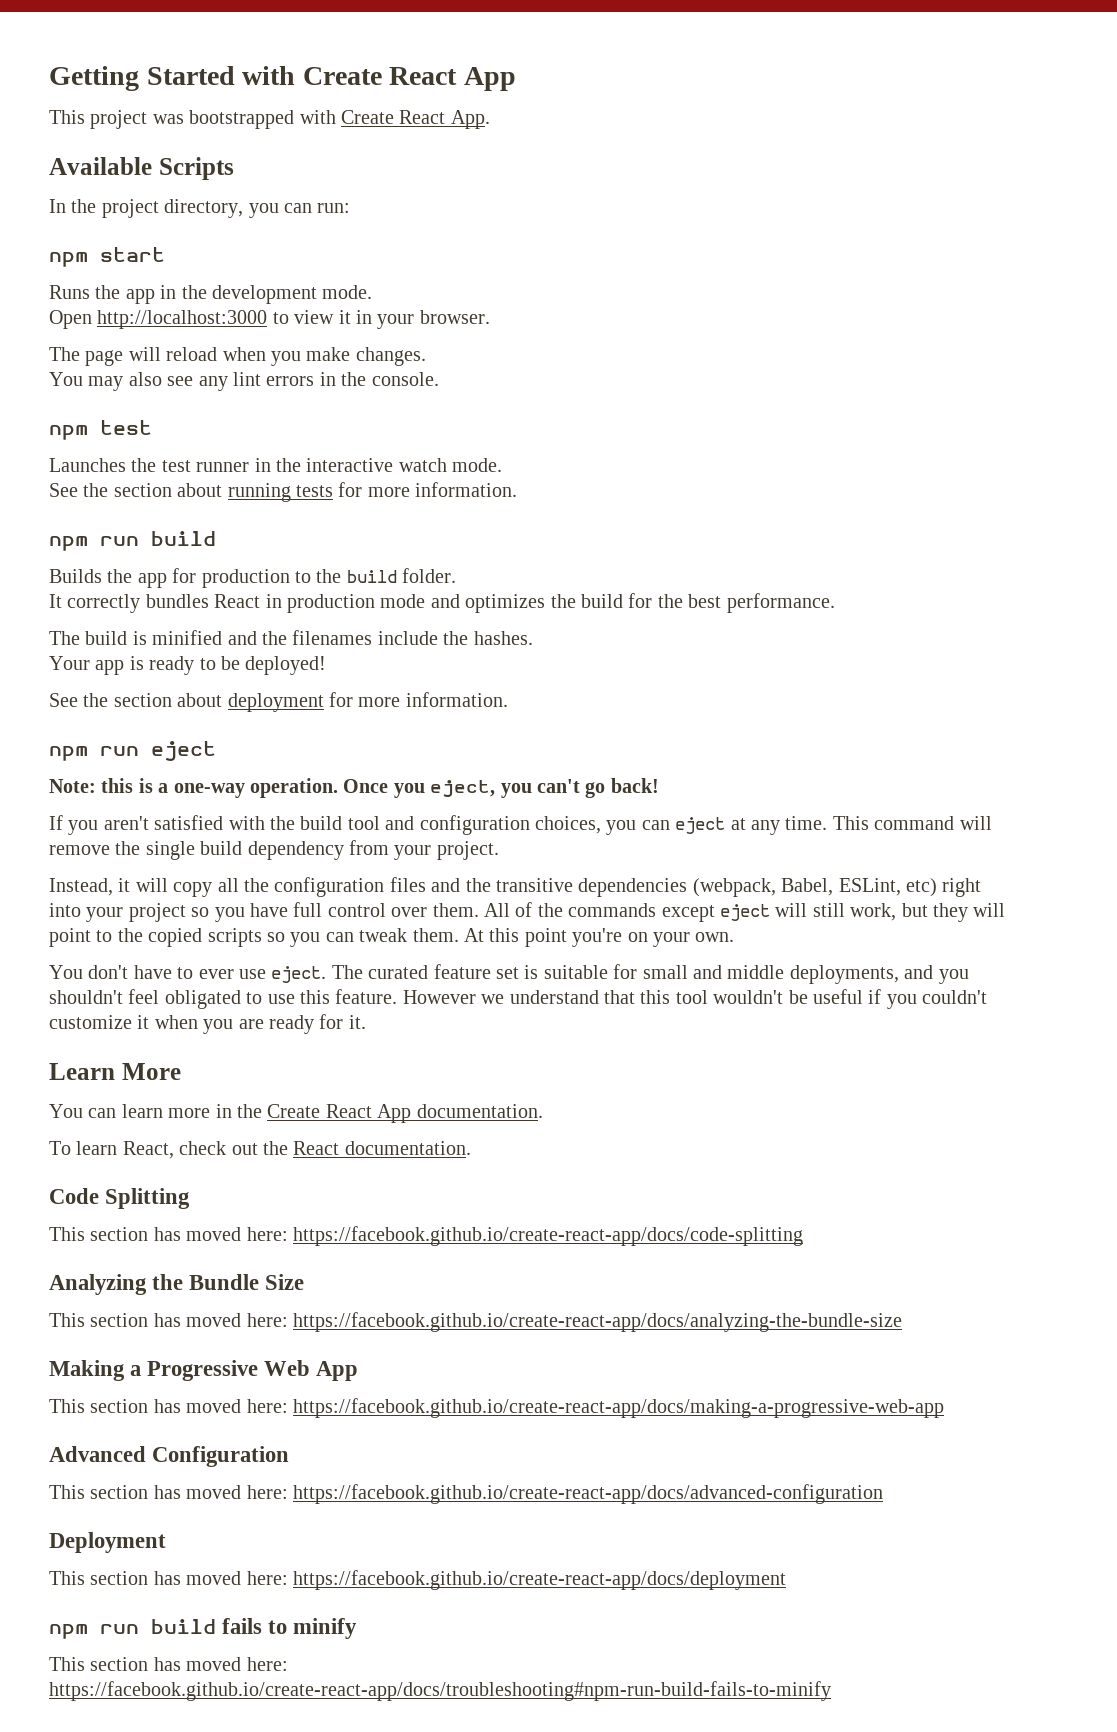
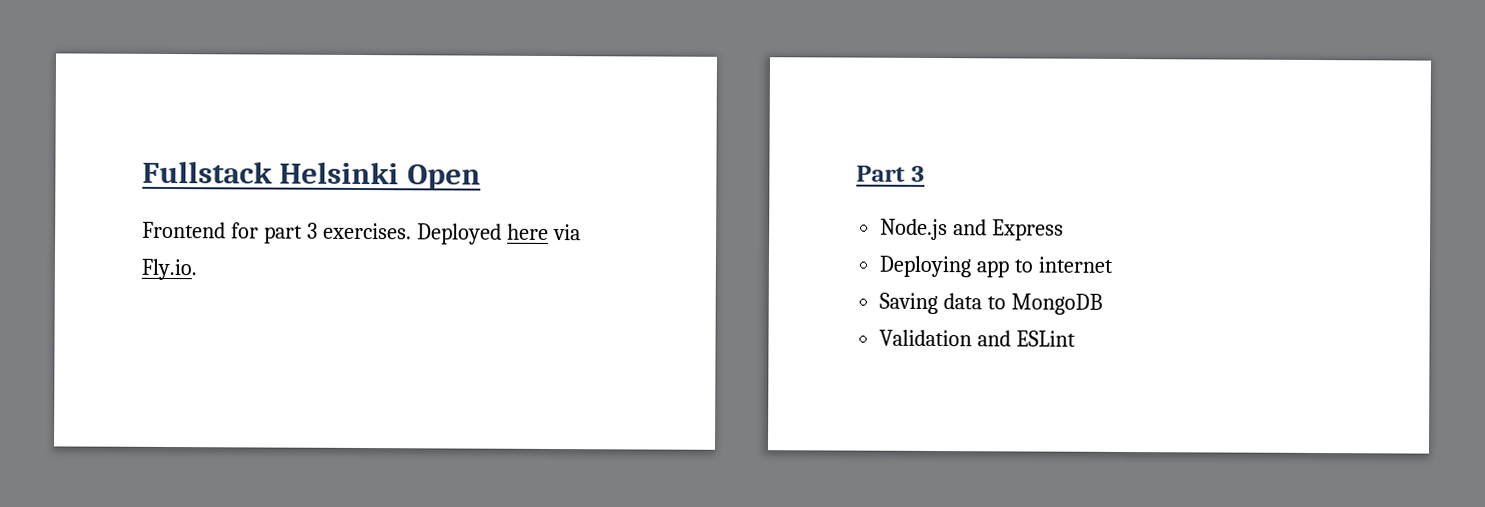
- Getting Started with Create React App
- This project was bootstrapped with Create React App.
- Available Scripts
- In the project directory, you can run:
- npm start
- Runs the app in the development mode.
- Open http://localhost:3000 to view it in your browser.
- The page will reload when you make changes.
- You may also see any lint errors in the console.
- npm test
- Launches the test runner in the interactive watch mode.
- See the section about running tests for more information.
- npm run build
- Builds the app for production to the build folder.
- It correctly bundles React in production mode and optimizes the build for the best performance.
- The build is minified and the filenames include the hashes.
- Your app is ready to be deployed!
- See the section about deployment for more information.
- npm run eject
- Note: this is a one-way operation. Once you eject, you can't go back!
- If you aren't satisfied with the build tool and configuration choices, you can eject at any time. This command will remove the single build dependency from your project.
- Instead, it will copy all the configuration files and the transitive dependencies (webpack, Babel, ESLint, etc) right into your project so you have full control over them. All of the commands except eject will still work, but they will point to the copied scripts so you can tweak them. At this point you're on your own.
- You don't have to ever use eject. The curated feature set is suitable for small and middle deployments, and you shouldn't feel obligated to use this feature. However we understand that this tool wouldn't be useful if you couldn't customize it when you are ready for it.
- Learn More
- You can learn more in the Create React App documentation.
- To learn React, check out the React documentation.
- Code Splitting
- This section has moved here: https://facebook.github.io/create-react-app/docs/code-splitting
- Analyzing the Bundle Size
- This section has moved here: https://facebook.github.io/create-react-app/docs/analyzing-the-bundle-size
- Making a Progressive Web App
- This section has moved here: https://facebook.github.io/create-react-app/docs/making-a-progressive-web-app
- Advanced Configuration
- This section has moved here: https://facebook.github.io/create-react-app/docs/advanced-configuration
- Deployment
- This section has moved here: https://facebook.github.io/create-react-app/docs/deployment
- npm run build fails to minify
- This section has moved here: https://facebook.github.io/create-react-app/docs/troubleshooting#npm-run-build-fails-to-minify
+ Fullstack Helsinki Open
+ Frontend for part 3 exercises. Deployed here via Fly.io.
+ Part 3
+ Node.js and Express
+ Deploying app to internet
+ Saving data to MongoDB
+ Validation and ESLint

